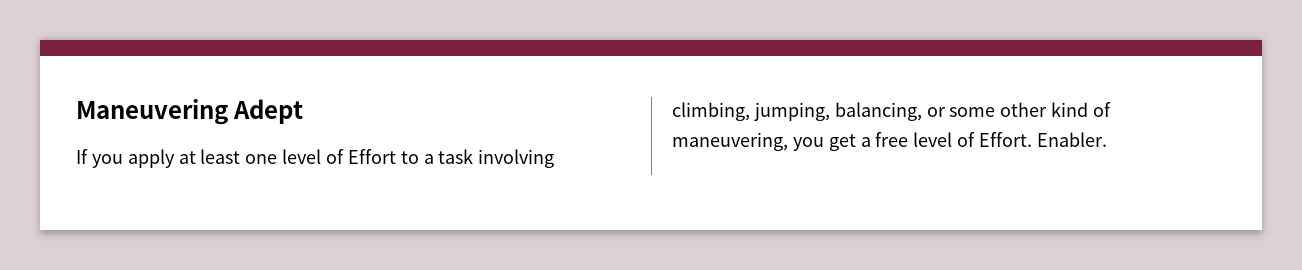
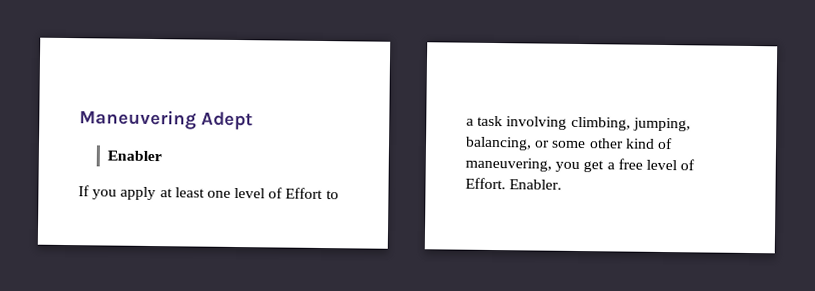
+ Enabler

